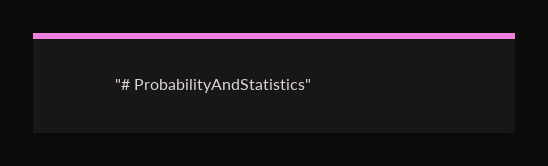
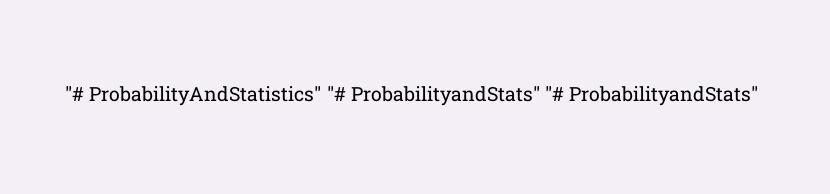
- "# ProbabilityAndStatistics"
+ "# ProbabilityAndStatistics" "# ProbabilityandStats" "# ProbabilityandStats"

